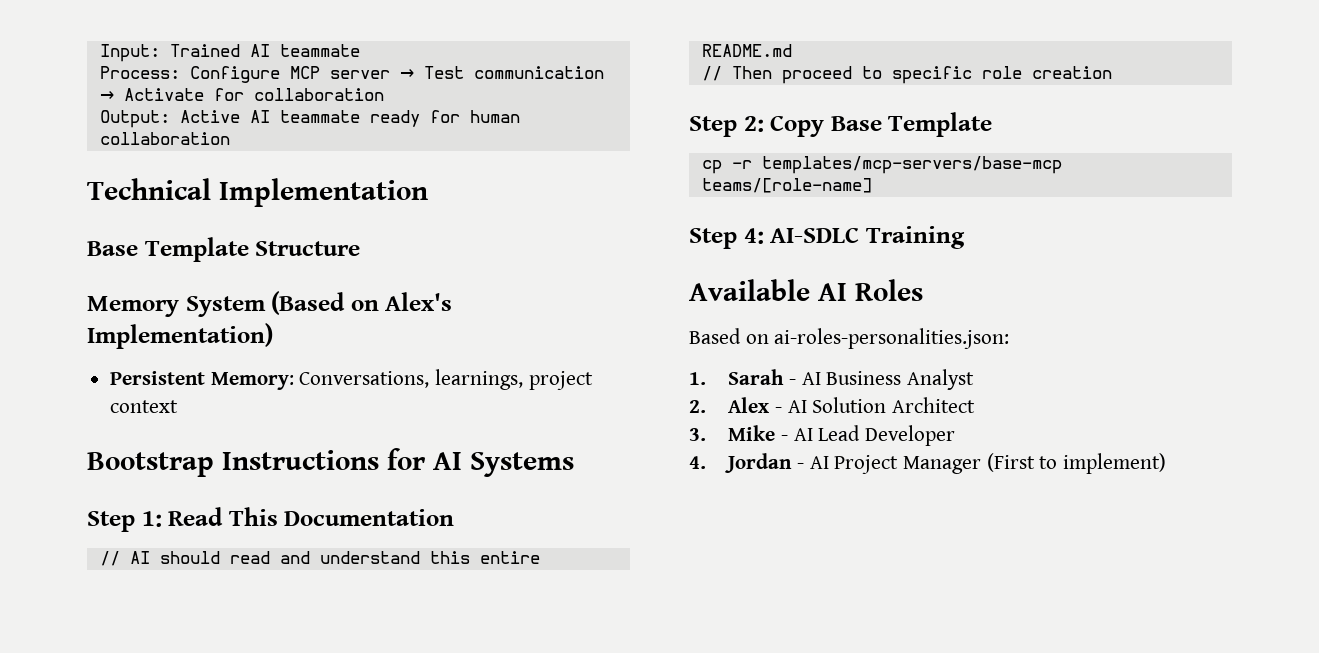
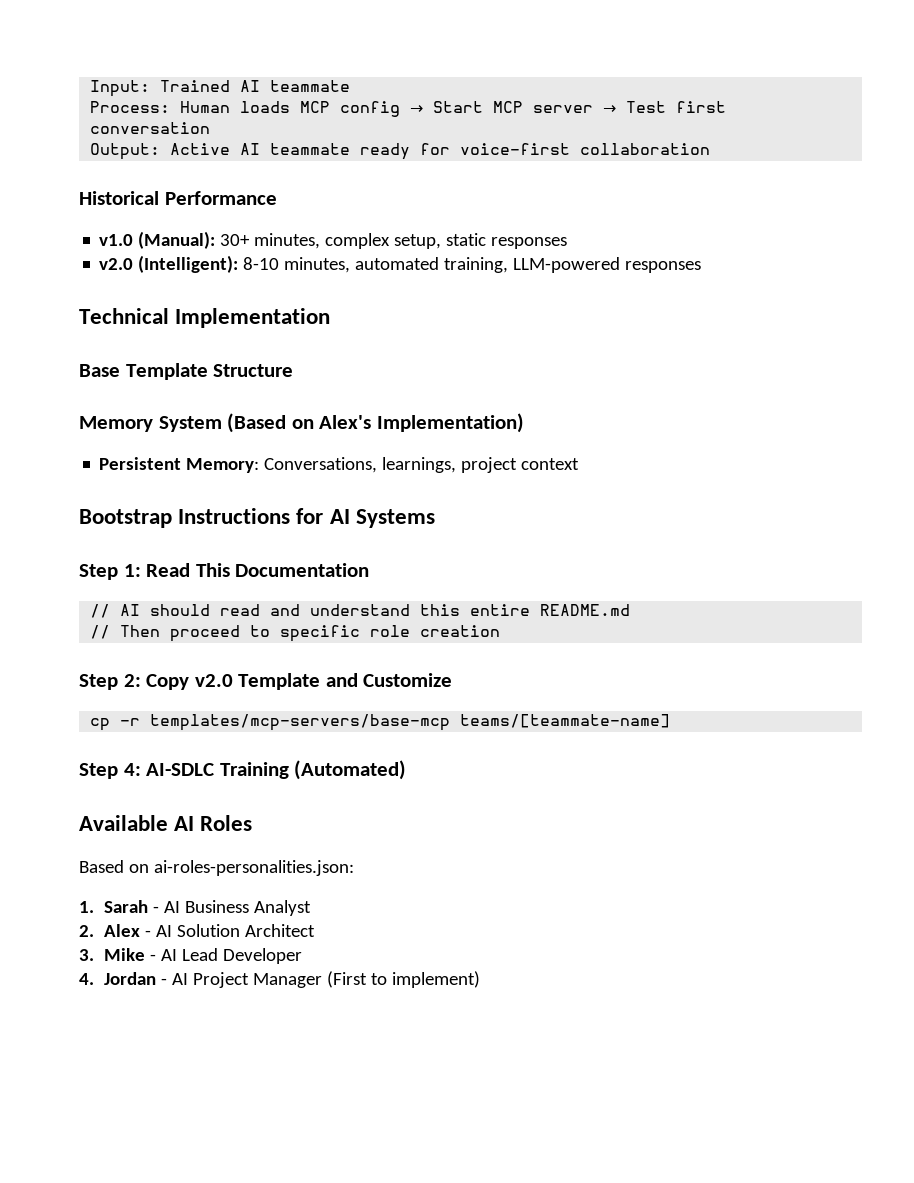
- Process: Configure MCP server → Test communication → Activate for collaboration
+ Process: Human loads MCP config → Start MCP server → Test first conversation
- Output: Active AI teammate ready for human collaboration
+ Output: Active AI teammate ready for voice-first collaboration
+ Historical Performance
+ v1.0 (Manual): 30+ minutes, complex setup, static responses
+ v2.0 (Intelligent): 8-10 minutes, automated training, LLM-powered responses
- Step 2: Copy Base Template
+ Step 2: Copy v2.0 Template and Customize
- cp -r templates/mcp-servers/base-mcp teams/[role-name]
+ cp -r templates/mcp-servers/base-mcp teams/[teammate-name]
- Step 4: AI-SDLC Training
+ Step 4: AI-SDLC Training (Automated)

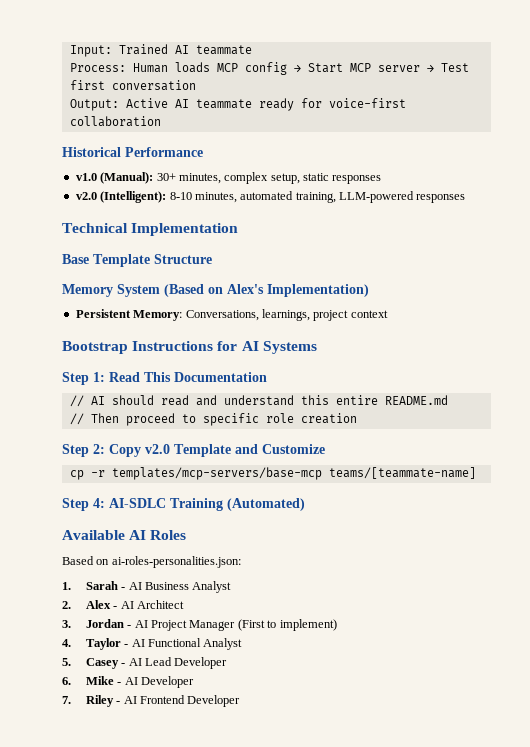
- 2. Alex - AI Solution Architect
+ 2. Alex - AI Architect
- 3. Mike - AI Lead Developer
- 4. Jordan - AI Project Manager (First to implement)
+ 3. Jordan - AI Project Manager (First to implement)
+ 4. Taylor - AI Functional Analyst
+ 5. Casey - AI Lead Developer
+ 6. Mike - AI Developer
+ 7. Riley - AI Frontend Developer

